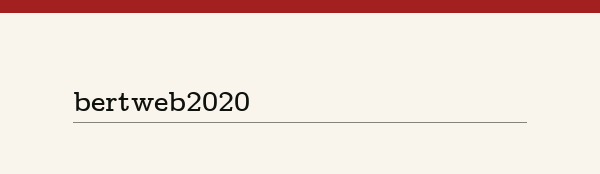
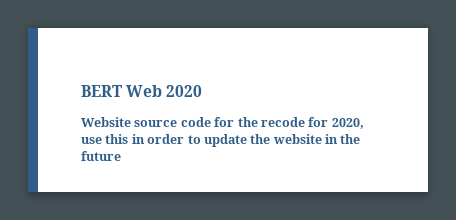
- bertweb2020
+ BERT Web 2020
+ Website source code for the recode for 2020, use this in order to update the website in the future

